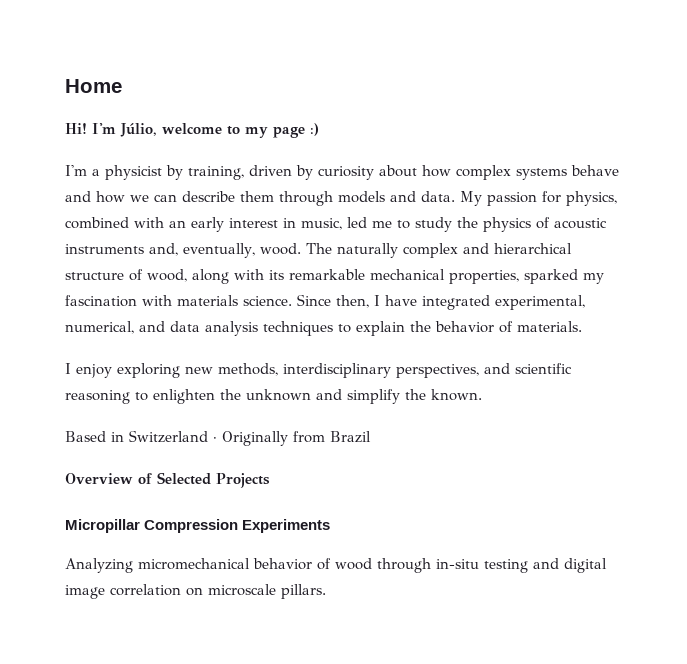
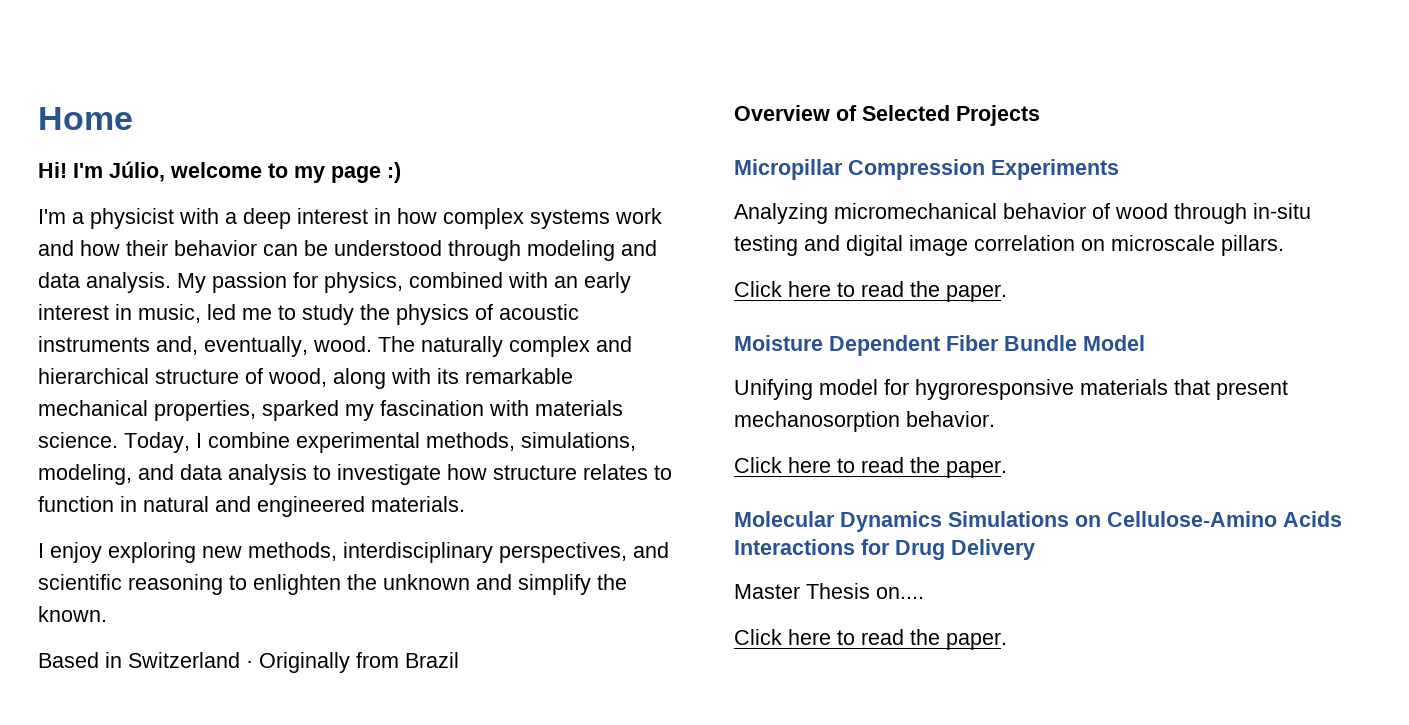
- I'm a physicist by training, driven by curiosity about how complex systems behave and how we can describe them through models and data.
+ I'm a physicist with a deep interest in how complex systems work and how their behavior can be understood through modeling and data analysis.
- Since then, I have integrated experimental, numerical, and data analysis techniques to explain the behavior of materials.
+ Today, I combine experimental methods, simulations, modeling, and data analysis to investigate how structure relates to function in natural and engineered materials.
  Analyzing micromechanical behavior of wood through in-situ testing and digital image correlation on microscale pillars.
+ Click here to read the paper.
+ Moisture Dependent Fiber Bundle Model
+ Unifying model for hygroresponsive materials that present mechanosorption behavior.
+ Click here to read the paper.
+ Molecular Dynamics Simulations on Cellulose-Amino Acids Interactions for Drug Delivery
+ Master Thesis on....
+ Click here to read the paper.

